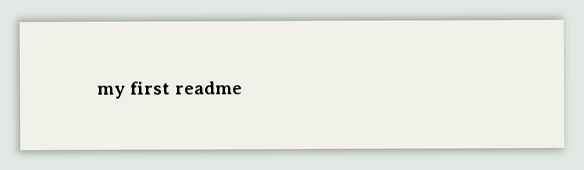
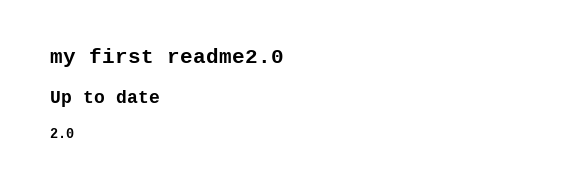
- my first readme
+ my first readme2.0
+ Up to date
+ 2.0

